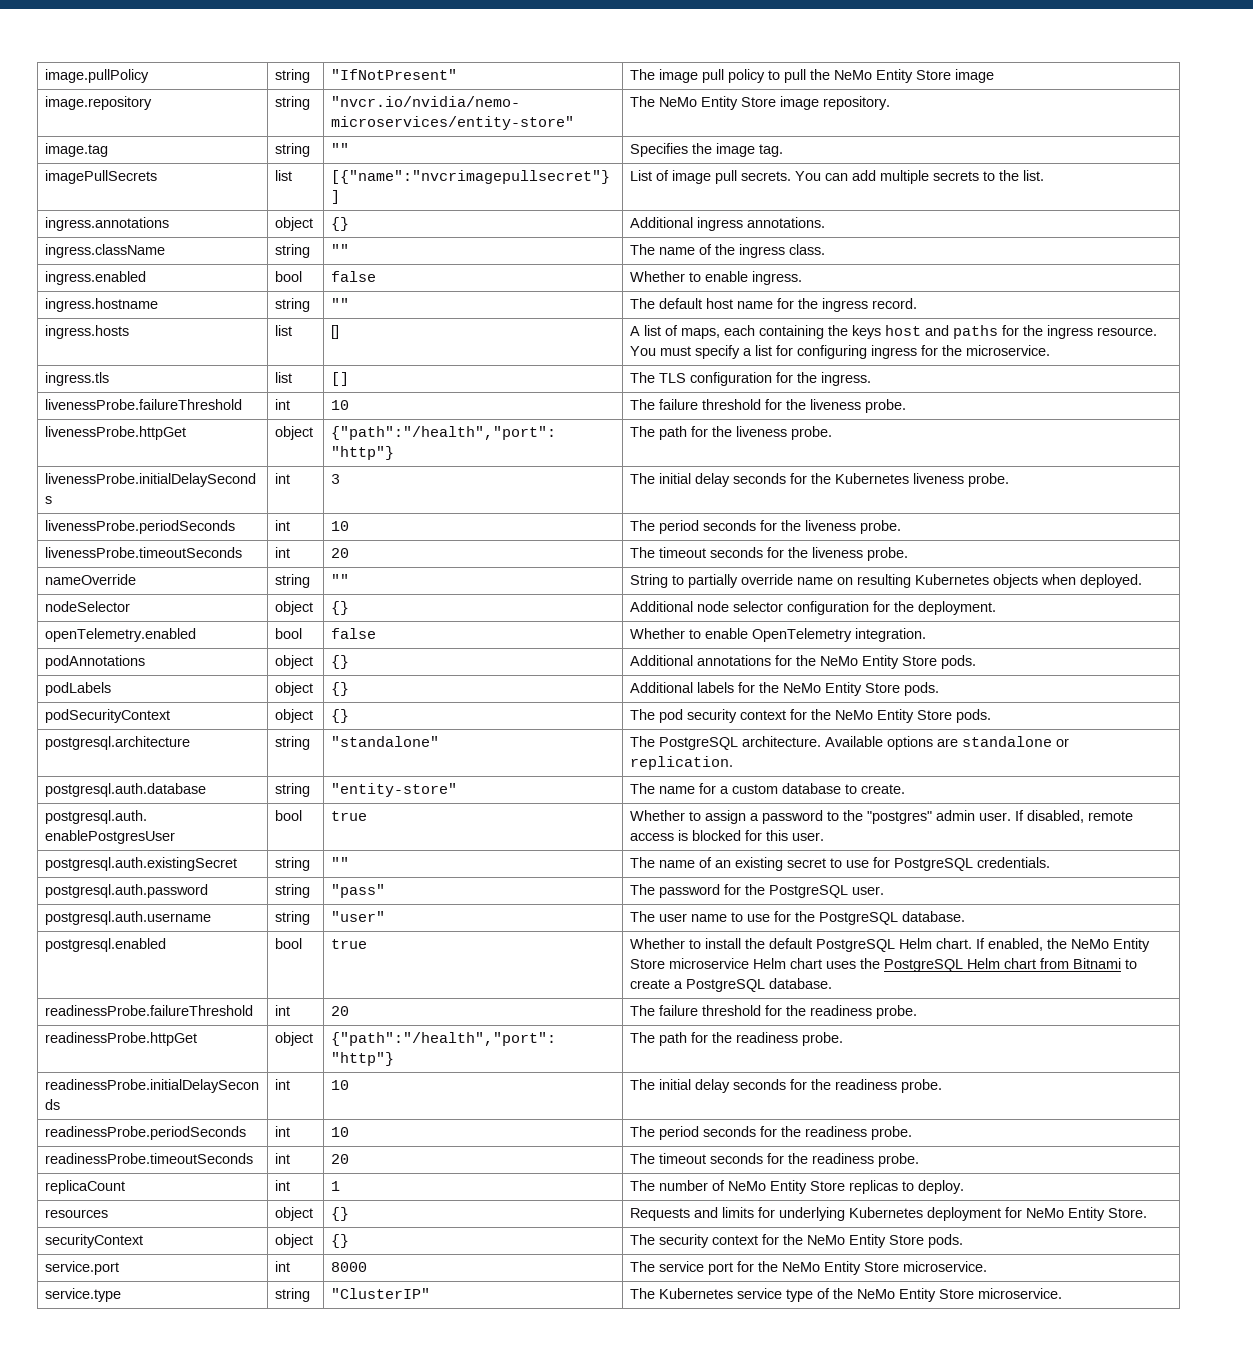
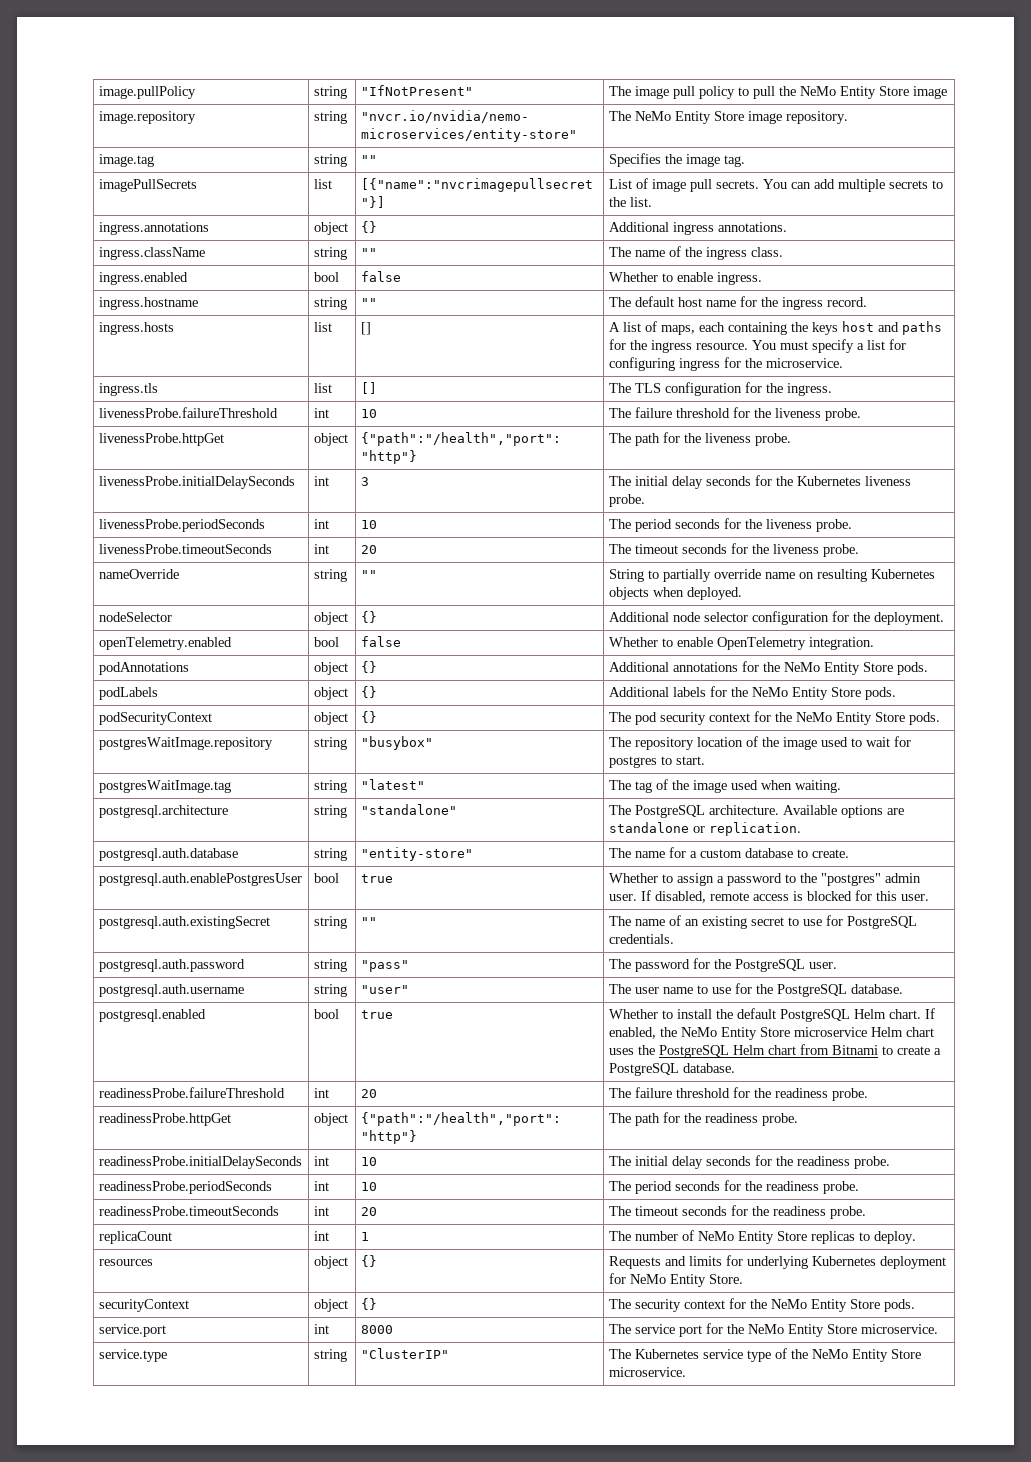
+ postgresWaitImage.repository | string | "busybox" | The repository location of the image used to wait for postgres to start.
+ postgresWaitImage.tag | string | "latest" | The tag of the image used when waiting.

